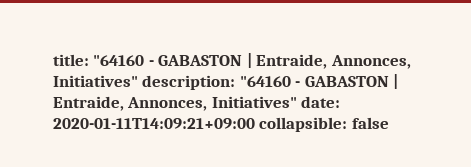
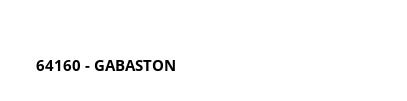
- title: "64160 - GABASTON | Entraide, Annonces, Initiatives" description: "64160 - GABASTON | Entraide, Annonces, Initiatives" date: 2020-01-11T14:09:21+09:00 collapsible: false
+ 64160 - GABASTON

